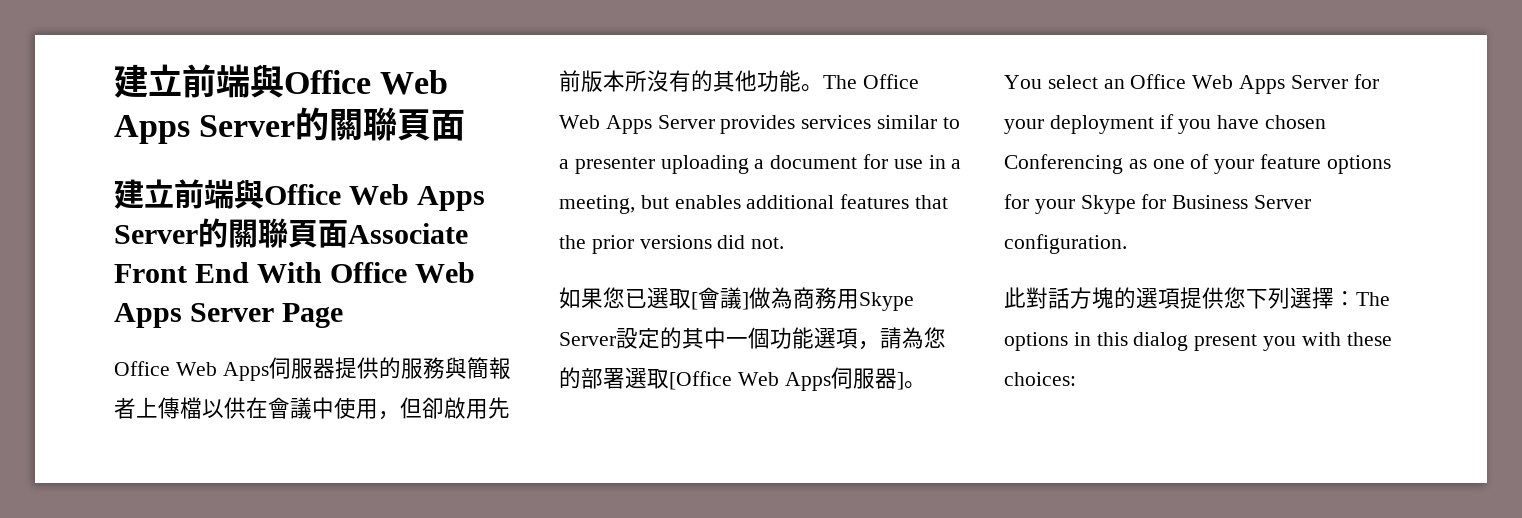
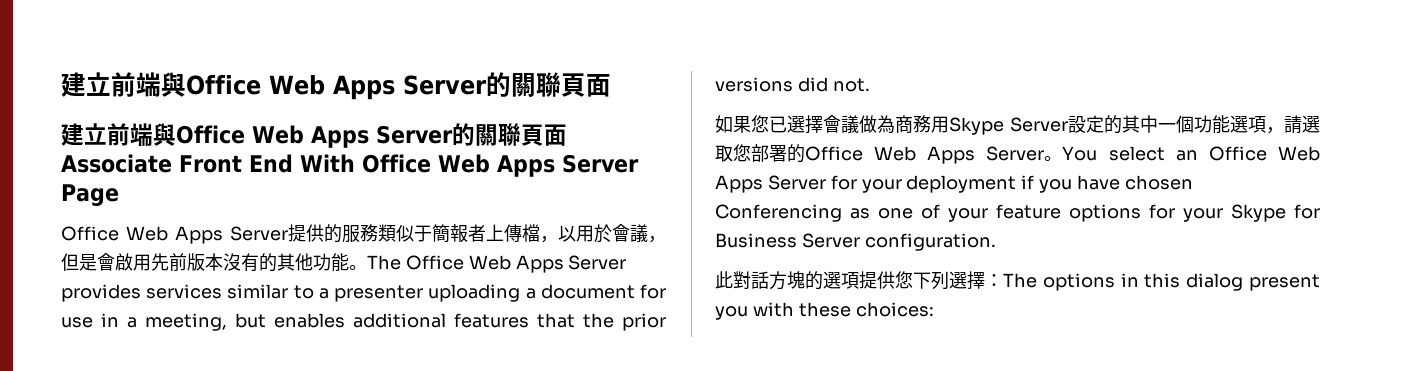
- Office Web Apps伺服器提供的服務與簡報者上傳檔以供在會議中使用，但卻啟用先前版本所沒有的其他功能。
+ Office Web Apps Server提供的服務類似于簡報者上傳檔，以用於會議，但是會啟用先前版本沒有的其他功能。
- 如果您已選取[會議]做為商務用Skype Server設定的其中一個功能選項，請為您的部署選取[Office Web Apps伺服器]。
+ 如果您已選擇會議做為商務用Skype Server設定的其中一個功能選項，請選取您部署的Office Web Apps Server。

